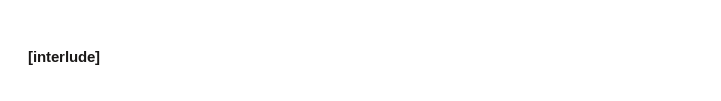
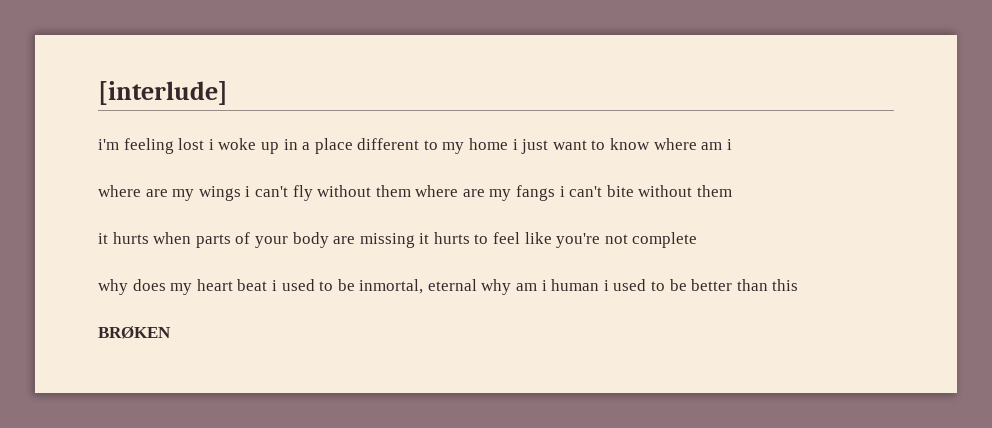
+ i'm feeling lost i woke up in a place different to my home i just want to know where am i
+ where are my wings i can't fly without them where are my fangs i can't bite without them
+ it hurts when parts of your body are missing it hurts to feel like you're not complete
+ why does my heart beat i used to be inmortal, eternal why am i human i used to be better than this
+ BRØKEN

